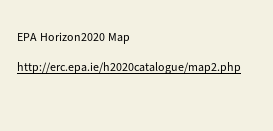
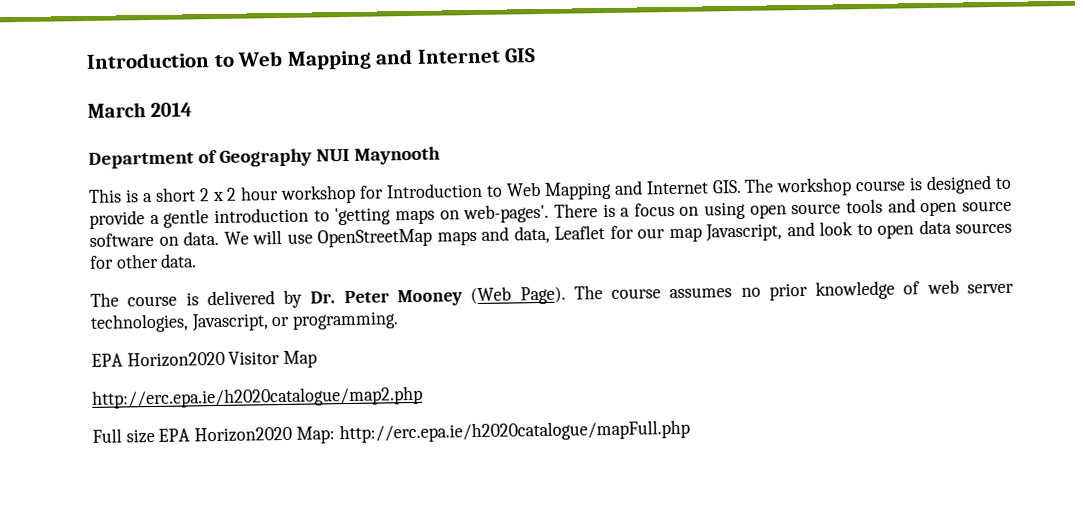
- EPA Horizon2020 Map
+ Introduction to Web Mapping and Internet GIS
+ March 2014
+ Department of Geography NUI Maynooth
+ This is a short 2 x 2 hour workshop for Introduction to Web Mapping and Internet GIS. The workshop course is designed to provide a gentle introduction to 'getting maps on web-pages'. There is a focus on using open source tools and open source software on data. We will use OpenStreetMap maps and data, Leaflet for our map Javascript, and look to open data sources for other data.
+ The course is delivered by Dr. Peter Mooney (Web Page). The course assumes no prior knowledge of web server technologies, Javascript, or programming.
+ EPA Horizon2020 Visitor Map
+ Full size EPA Horizon2020 Map: http://erc.epa.ie/h2020catalogue/mapFull.php

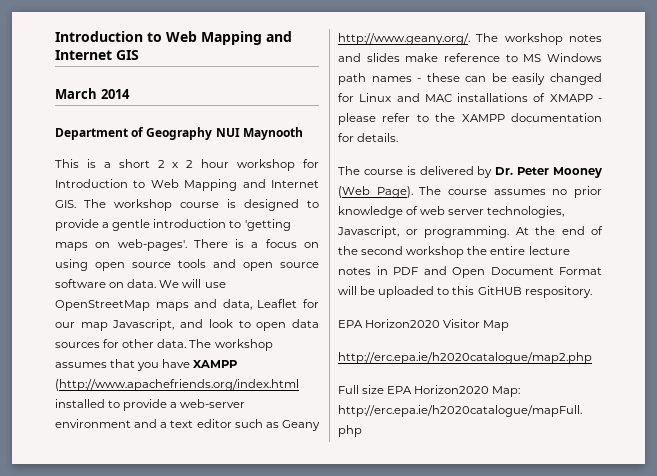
+ The workshop assumes that you have XAMPP (http://www.apachefriends.org/index.html installed to provide a web-server environment and a text editor such as Geany http://www.geany.org/. The workshop notes and slides make reference to MS Windows path names - these can be easily changed for Linux and MAC installations of XMAPP - please refer to the XAMPP documentation for details.
+ At the end of the second workshop the entire lecture notes in PDF and Open Document Format will be uploaded to this GitHUB respository.

